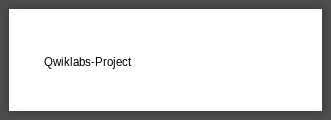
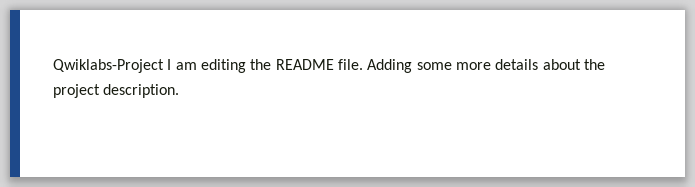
- Qwiklabs-Project
+ Qwiklabs-Project I am editing the README file. Adding some more details about the project description.

